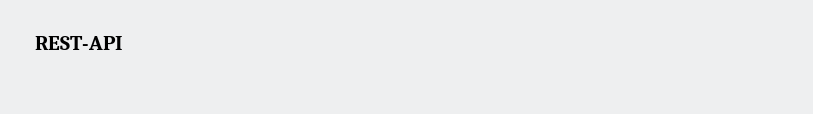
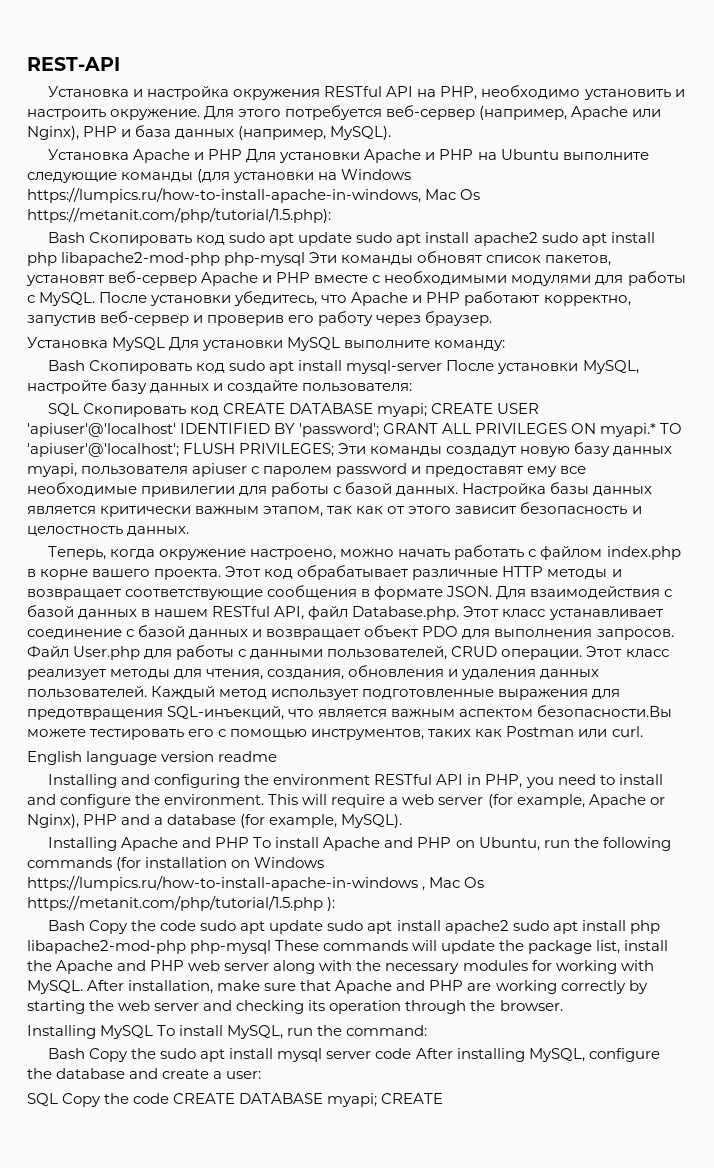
+ Установка и настройка окружения RESTful API на PHP, необходимо установить и настроить окружение. Для этого потребуется веб-сервер (например, Apache или Nginx), PHP и база данных (например, MySQL).
+ Установка Apache и PHP Для установки Apache и PHP на Ubuntu выполните следующие команды (для установки на Windows https://lumpics.ru/how-to-install-apache-in-windows, Mac Os https://metanit.com/php/tutorial/1.5.php):
+ Bash Скопировать код sudo apt update sudo apt install apache2 sudo apt install php libapache2-mod-php php-mysql Эти команды обновят список пакетов, установят веб-сервер Apache и PHP вместе с необходимыми модулями для работы с MySQL. После установки убедитесь, что Apache и PHP работают корректно, запустив веб-сервер и проверив его работу через браузер.
+ Установка MySQL Для установки MySQL выполните команду:
+ Bash Скопировать код sudo apt install mysql-server После установки MySQL, настройте базу данных и создайте пользователя:
+ SQL Скопировать код CREATE DATABASE myapi; CREATE USER 'apiuser'@'localhost' IDENTIFIED BY 'password'; GRANT ALL PRIVILEGES ON myapi.* TO 'apiuser'@'localhost'; FLUSH PRIVILEGES; Эти команды создадут новую базу данных myapi, пользователя apiuser с паролем password и предоставят ему все необходимые привилегии для работы с базой данных. Настройка базы данных является критически важным этапом, так как от этого зависит безопасность и целостность данных.
+ Теперь, когда окружение настроено, можно начать работать с файлом index.php в корне вашего проекта. Этот код обрабатывает различные HTTP методы и возвращает соответствующие сообщения в формате JSON. Для взаимодействия с базой данных в нашем RESTful API, файл Database.php. Этот класс устанавливает соединение с базой данных и возвращает объект PDO для выполнения запросов. Файл User.php для работы с данными пользователей, CRUD операции. Этот класс реализует методы для чтения, создания, обновления и удаления данных пользователей. Каждый метод использует подготовленные выражения для предотвращения SQL-инъекций, что является важным аспектом безопасности.Вы можете тестировать его с помощью инструментов, таких как Postman или curl.
+ English language version readme
+ Installing and configuring the environment RESTful API in PHP, you need to install and configure the environment. This will require a web server (for example, Apache or Nginx), PHP and a database (for example, MySQL).
+ Installing Apache and PHP To install Apache and PHP on Ubuntu, run the following commands (for installation on Windows https://lumpics.ru/how-to-install-apache-in-windows , Mac Os https://metanit.com/php/tutorial/1.5.php ):
+ Bash Copy the code sudo apt update sudo apt install apache2 sudo apt install php libapache2-mod-php php-mysql These commands will update the package list, install the Apache and PHP web server along with the necessary modules for working with MySQL. After installation, make sure that Apache and PHP are working correctly by starting the web server and checking its operation through the browser.
+ Installing MySQL To install MySQL, run the command:
+ Bash Copy the sudo apt install mysql server code After installing MySQL, configure the database and create a user:
+ SQL Copy the code CREATE DATABASE myapi; CREATE

